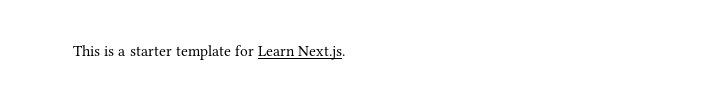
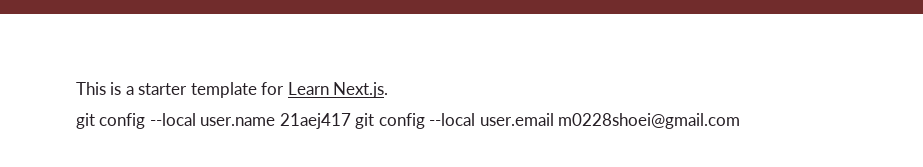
+ git config --local user.name 21aej417 git config --local user.email m0228shoei@gmail.com

